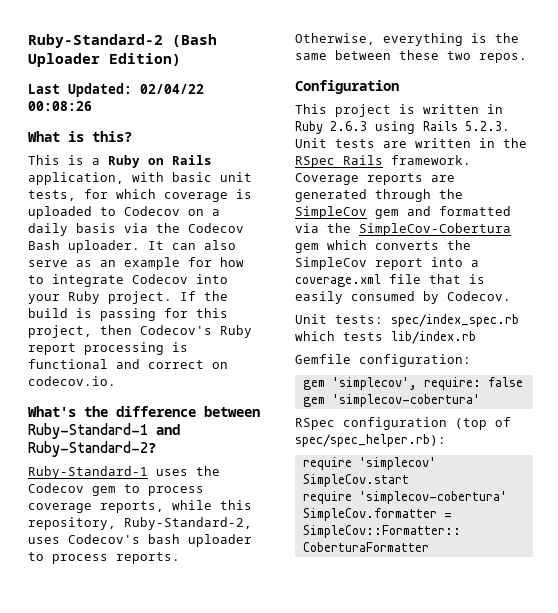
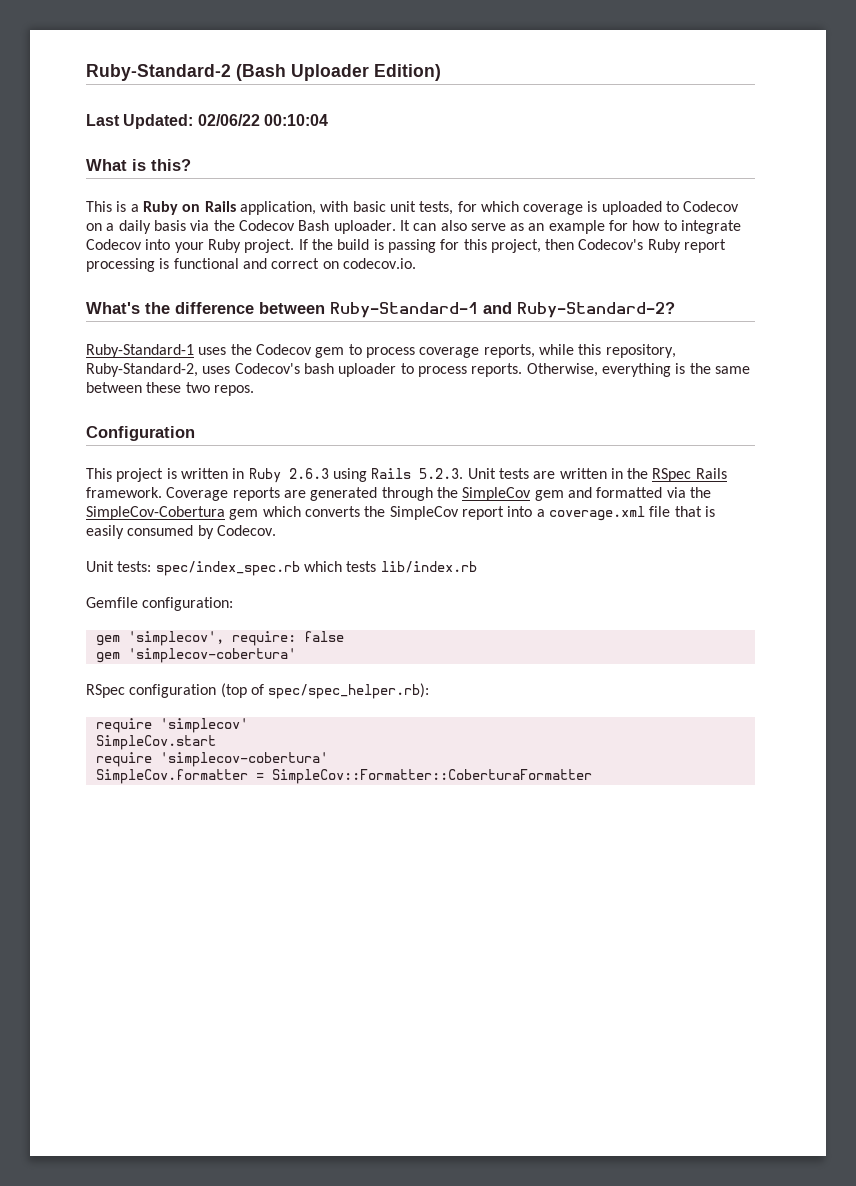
- Last Updated: 02/04/22 00:08:26
+ Last Updated: 02/06/22 00:10:04

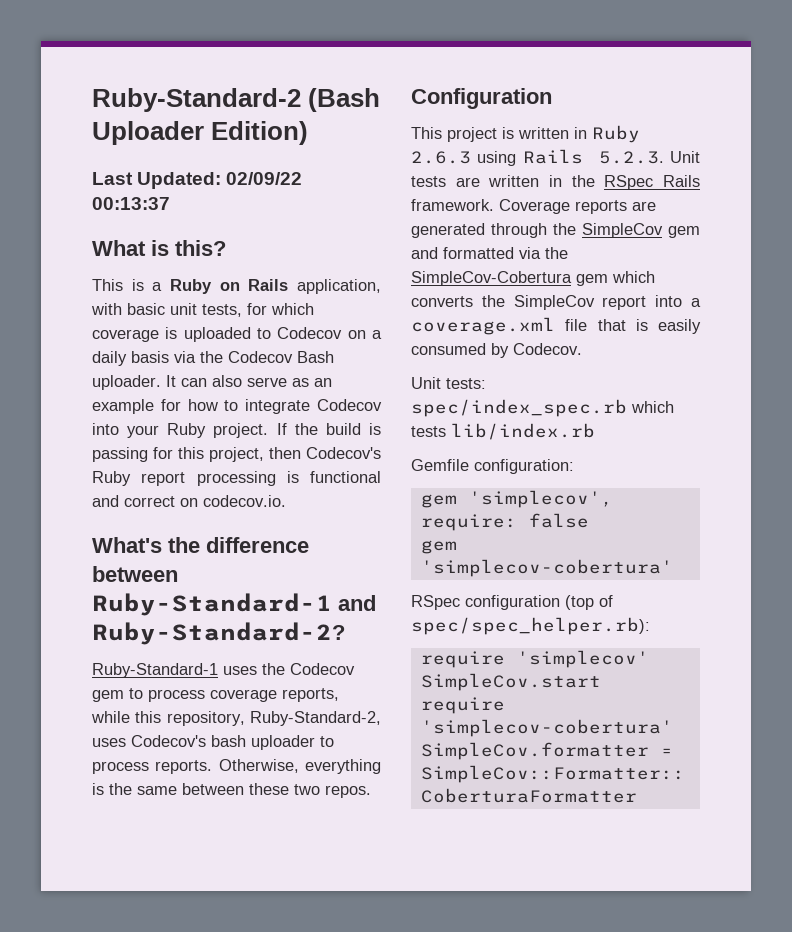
- Last Updated: 02/06/22 00:10:04
+ Last Updated: 02/09/22 00:13:37

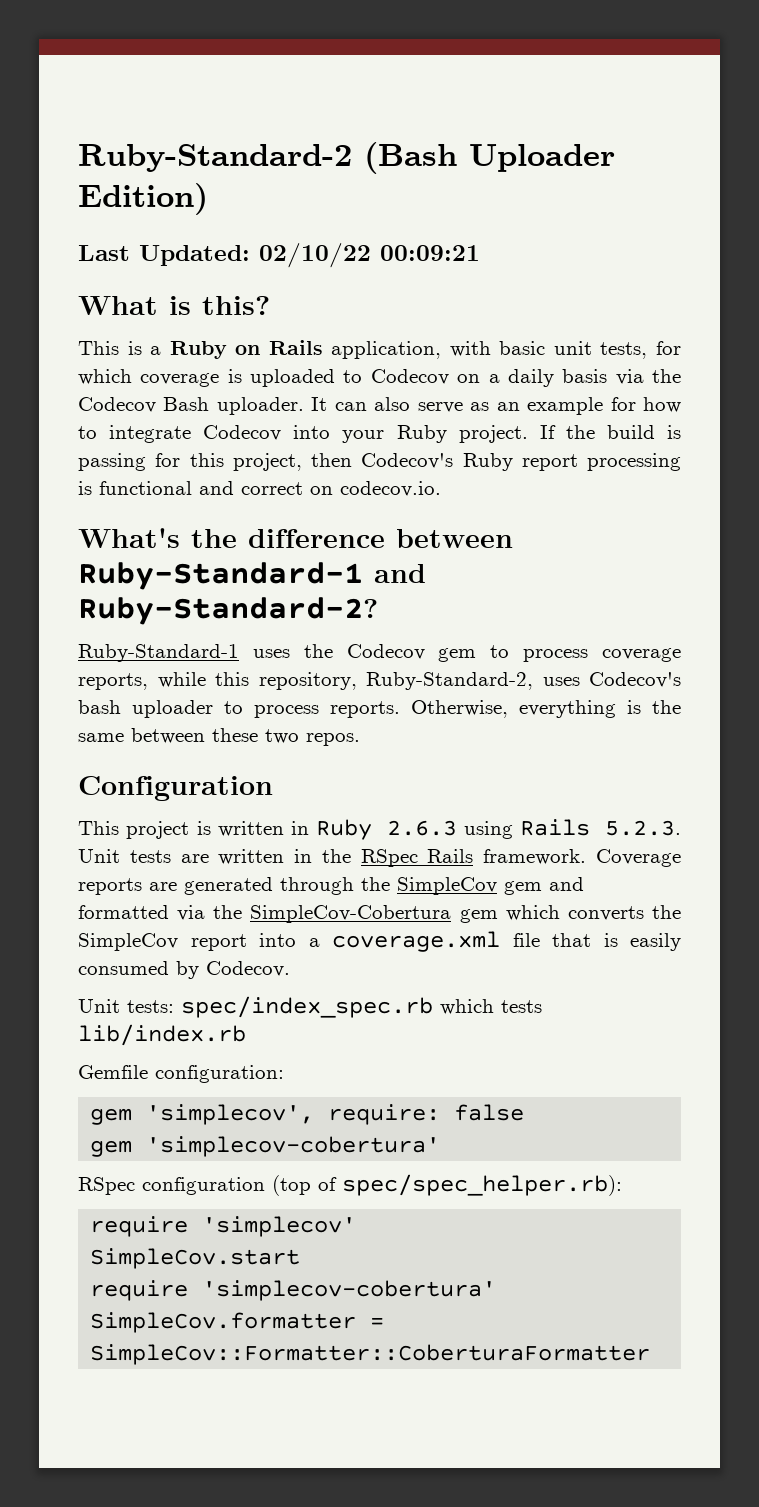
- Last Updated: 02/09/22 00:13:37
+ Last Updated: 02/10/22 00:09:21

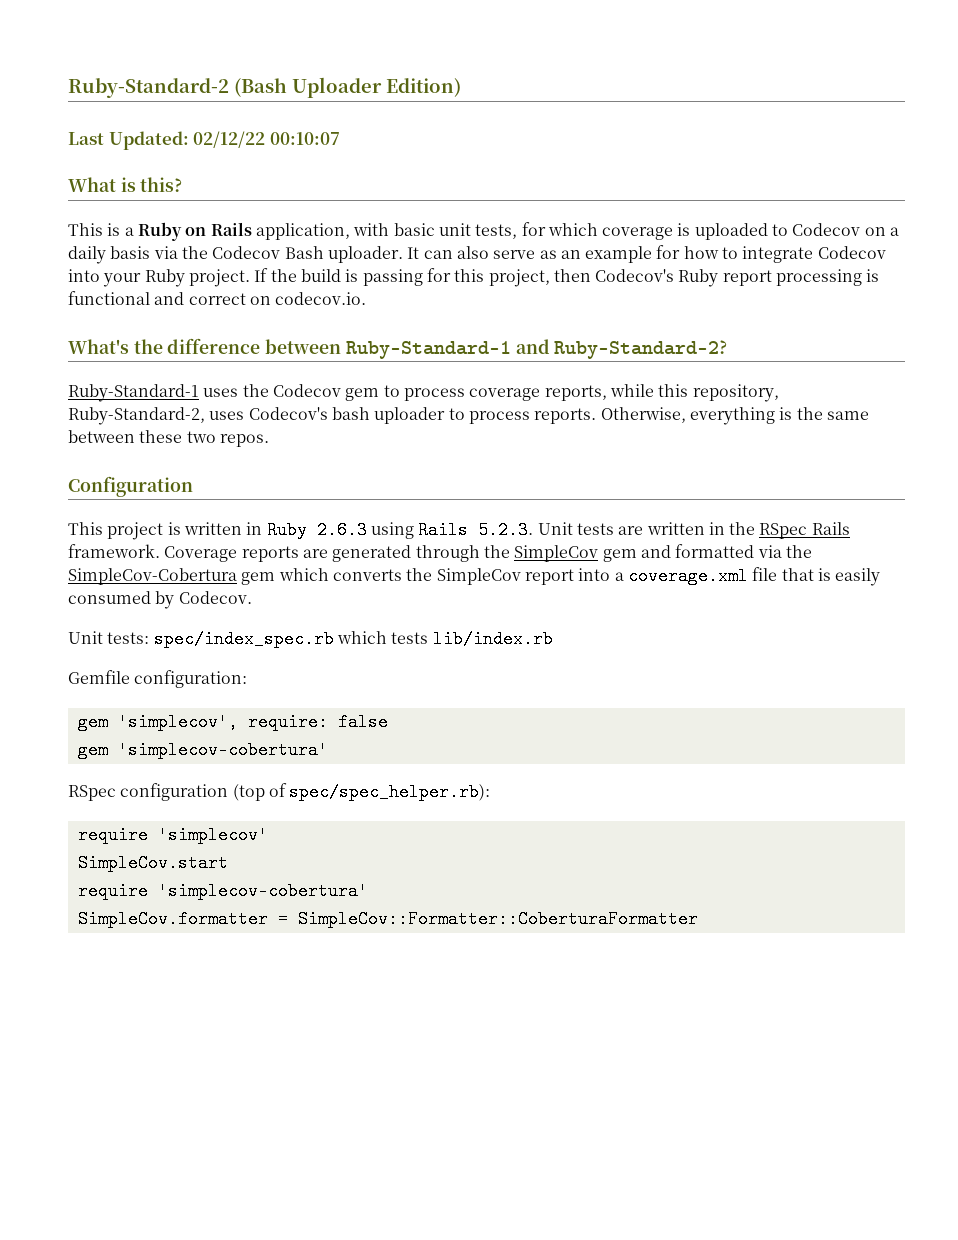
- Last Updated: 02/10/22 00:09:21
+ Last Updated: 02/12/22 00:10:07

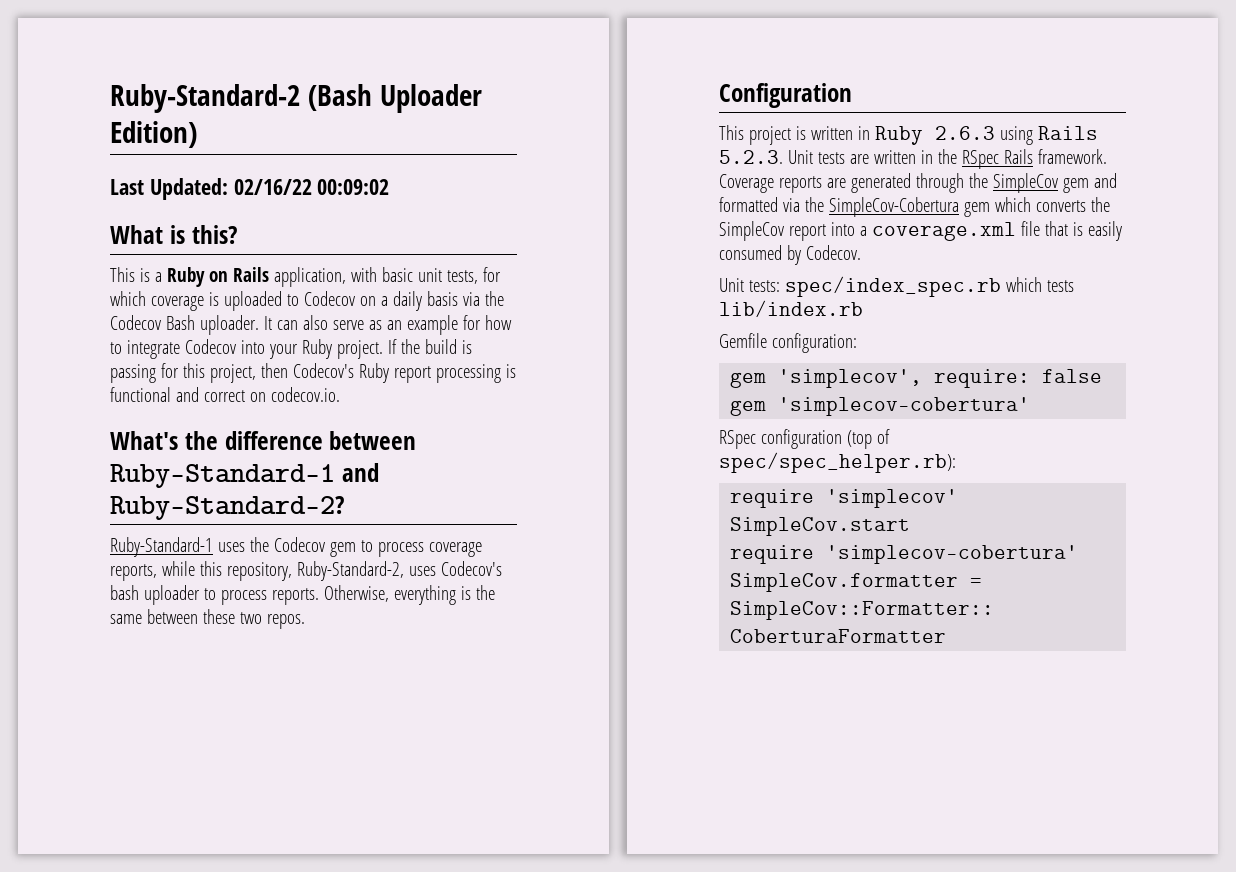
- Last Updated: 02/12/22 00:10:07
+ Last Updated: 02/16/22 00:09:02

